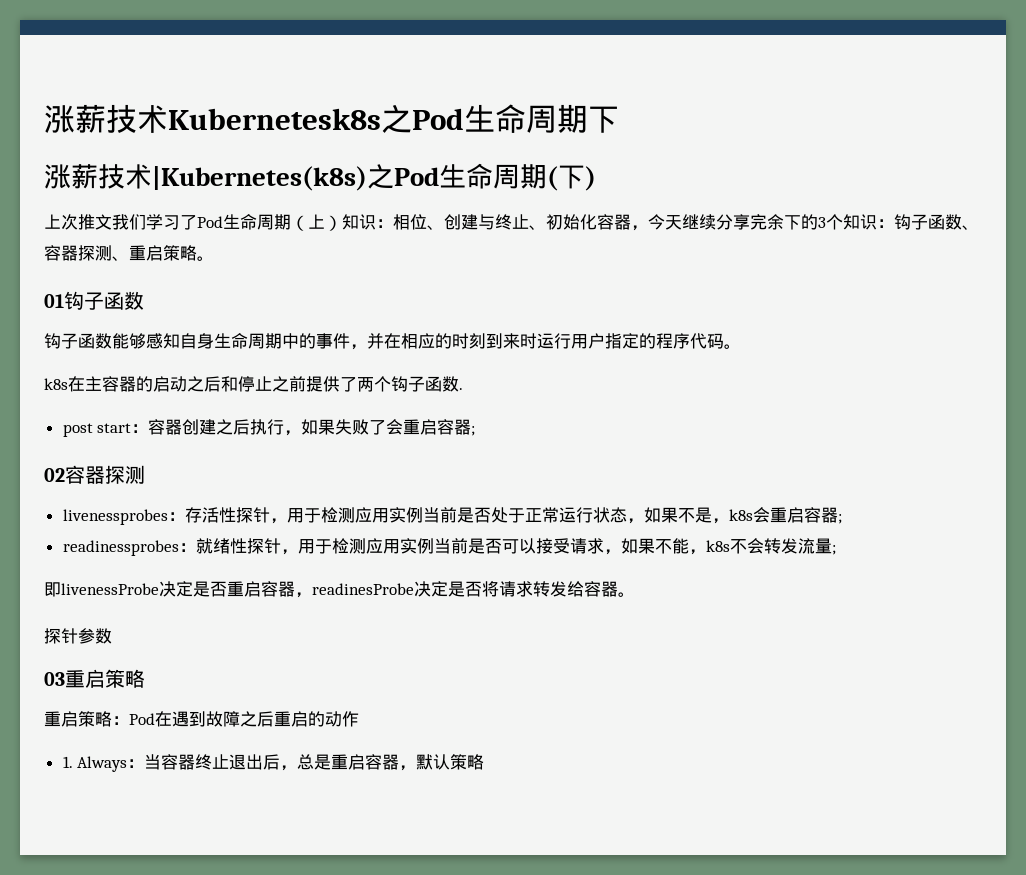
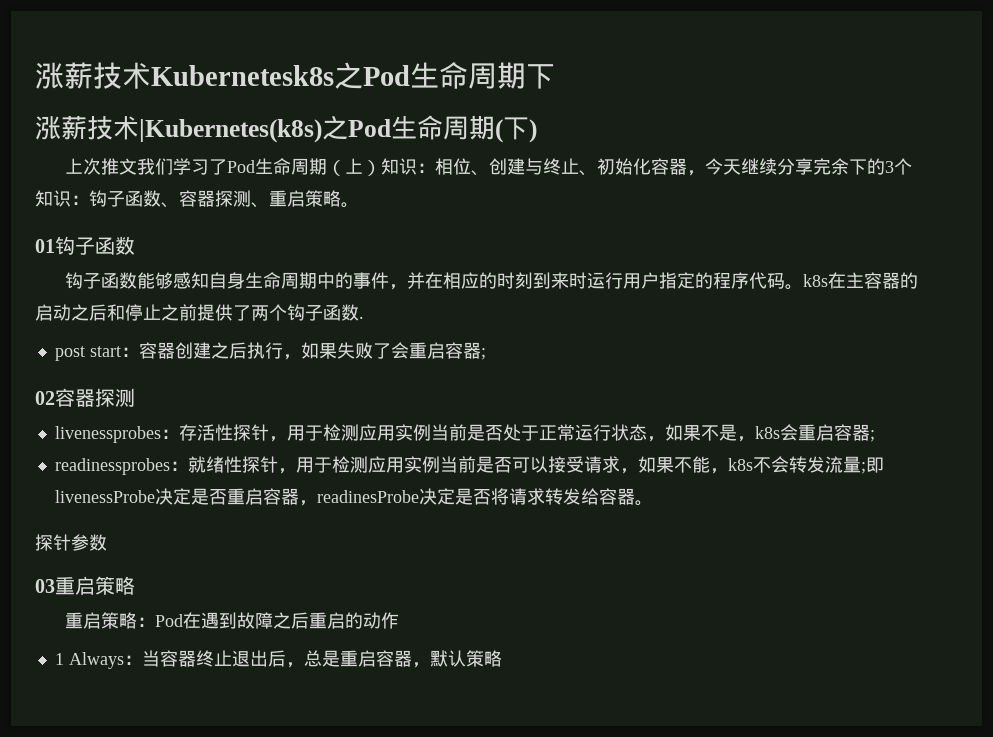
- 钩子函数能够感知自身生命周期中的事件，并在相应的时刻到来时运行用户指定的程序代码。
- k8s在主容器的启动之后和停止之前提供了两个钩子函数.
+ 钩子函数能够感知自身生命周期中的事件，并在相应的时刻到来时运行用户指定的程序代码。k8s在主容器的启动之后和停止之前提供了两个钩子函数.
- readinessprobes：就绪性探针，用于检测应用实例当前是否可以接受请求，如果不能，k8s不会转发流量;
- 即livenessProbe决定是否重启容器，readinesProbe决定是否将请求转发给容器。
+ readinessprobes：就绪性探针，用于检测应用实例当前是否可以接受请求，如果不能，k8s不会转发流量;即livenessProbe决定是否重启容器，readinesProbe决定是否将请求转发给容器。
- 1. Always：当容器终止退出后，总是重启容器，默认策略
+ 1 Always：当容器终止退出后，总是重启容器，默认策略

